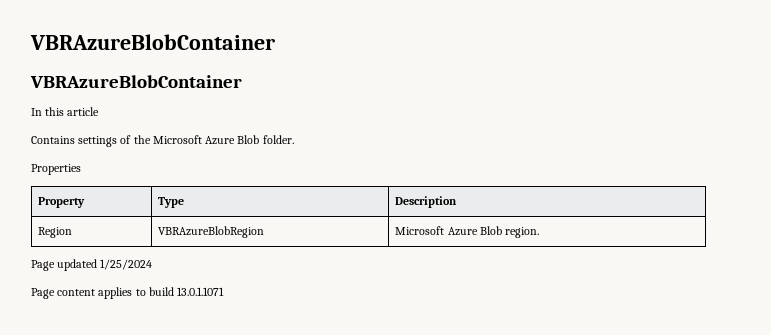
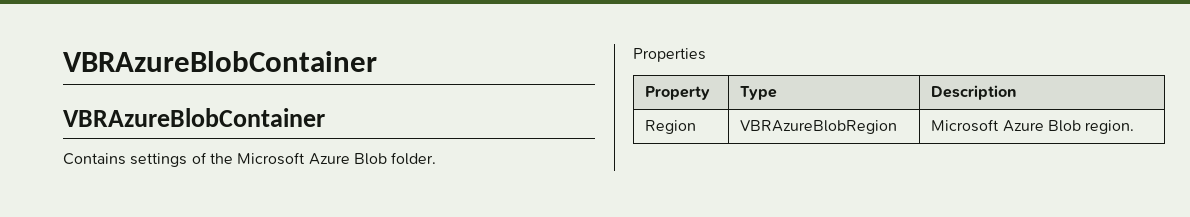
- In this article
- Page updated 1/25/2024
- Page content applies to build 13.0.1.1071

